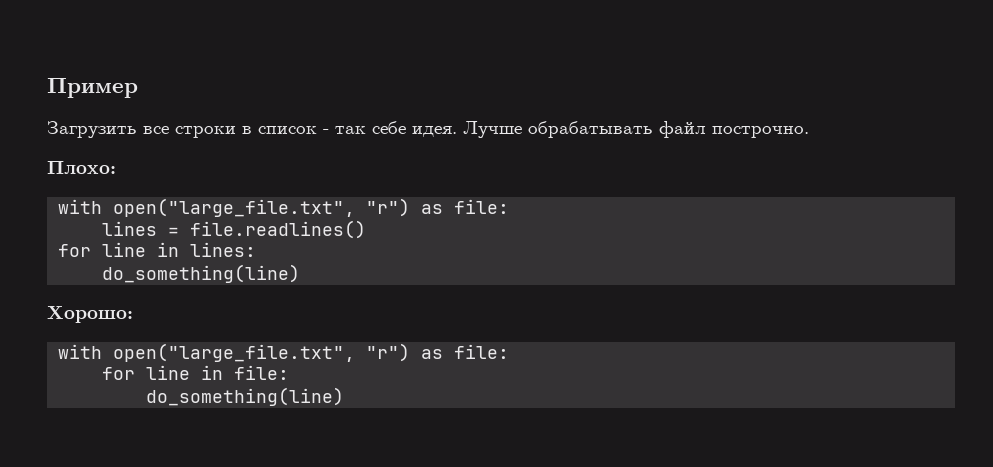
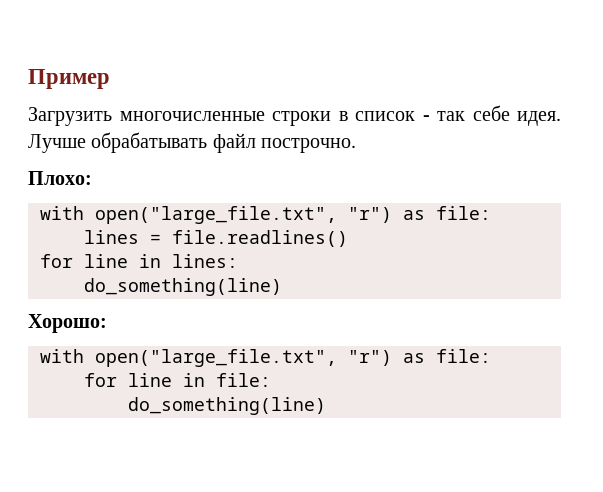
- Загрузить все строки в список - так себе идея.
+ Загрузить многочисленные строки в список - так себе идея.

